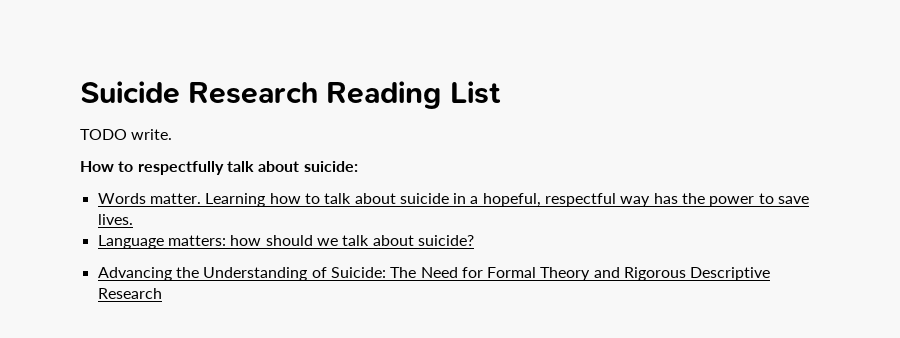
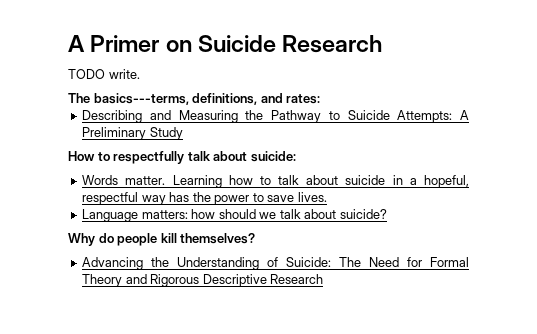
- Suicide Research Reading List
+ A Primer on Suicide Research
+ The basics---terms, definitions, and rates:
+ Describing and Measuring the Pathway to Suicide Attempts: A Preliminary Study
+ Why do people kill themselves?

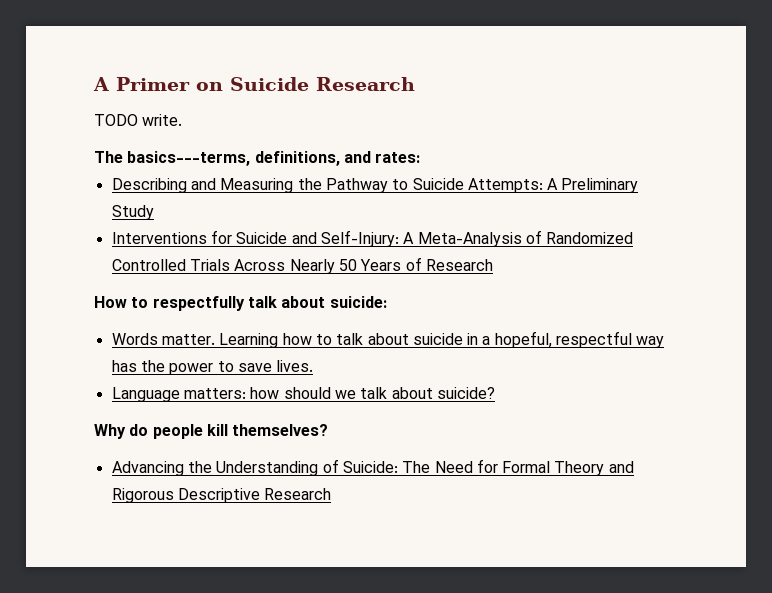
+ Interventions for Suicide and Self-Injury: A Meta-Analysis of Randomized Controlled Trials Across Nearly 50 Years of Research

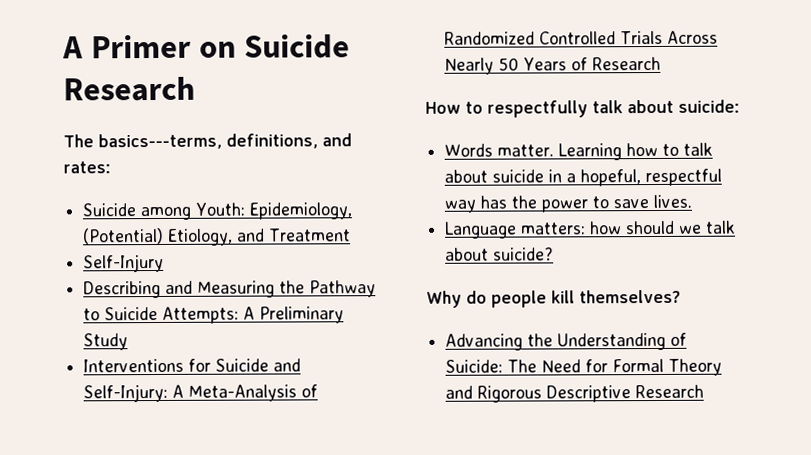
- TODO write.
+ Suicide among Youth: Epidemiology, (Potential) Etiology, and Treatment
+ Self-Injury

